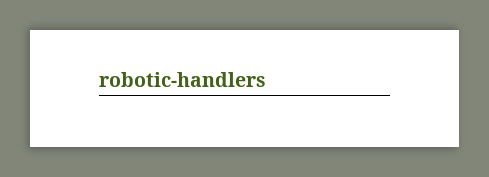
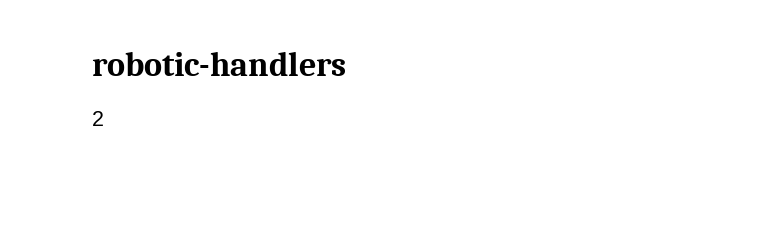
+ 2

